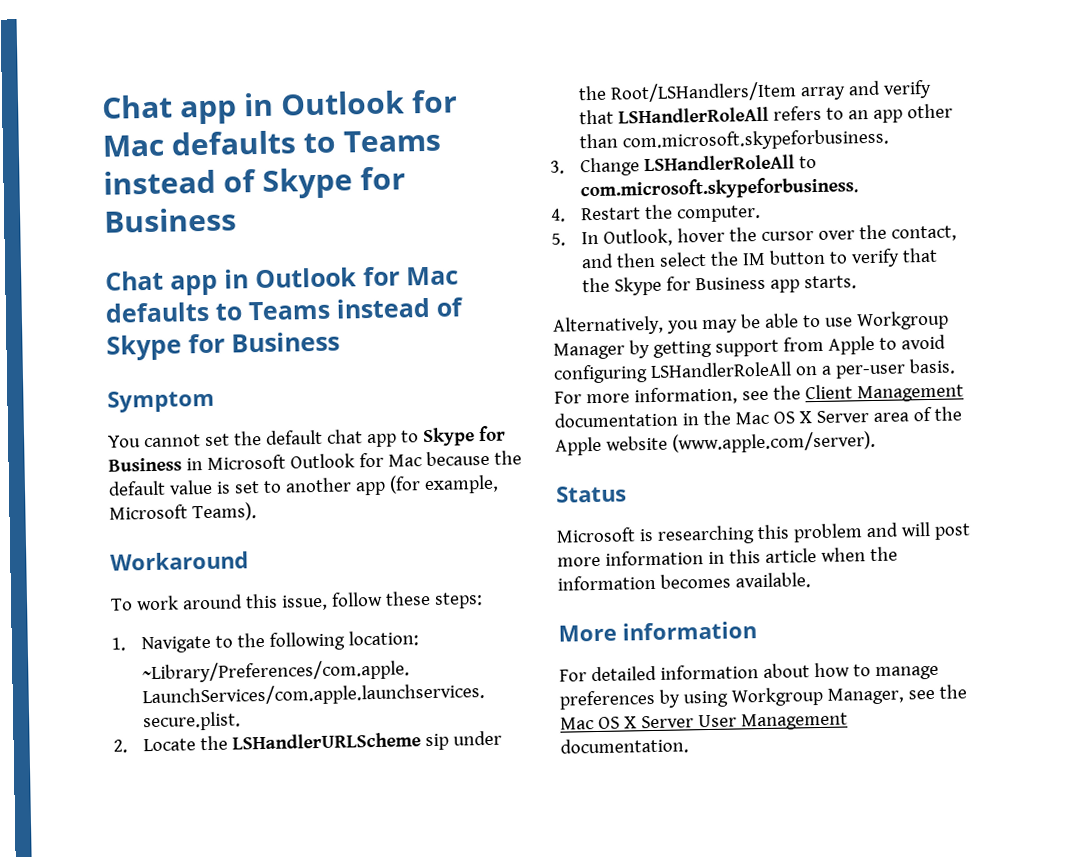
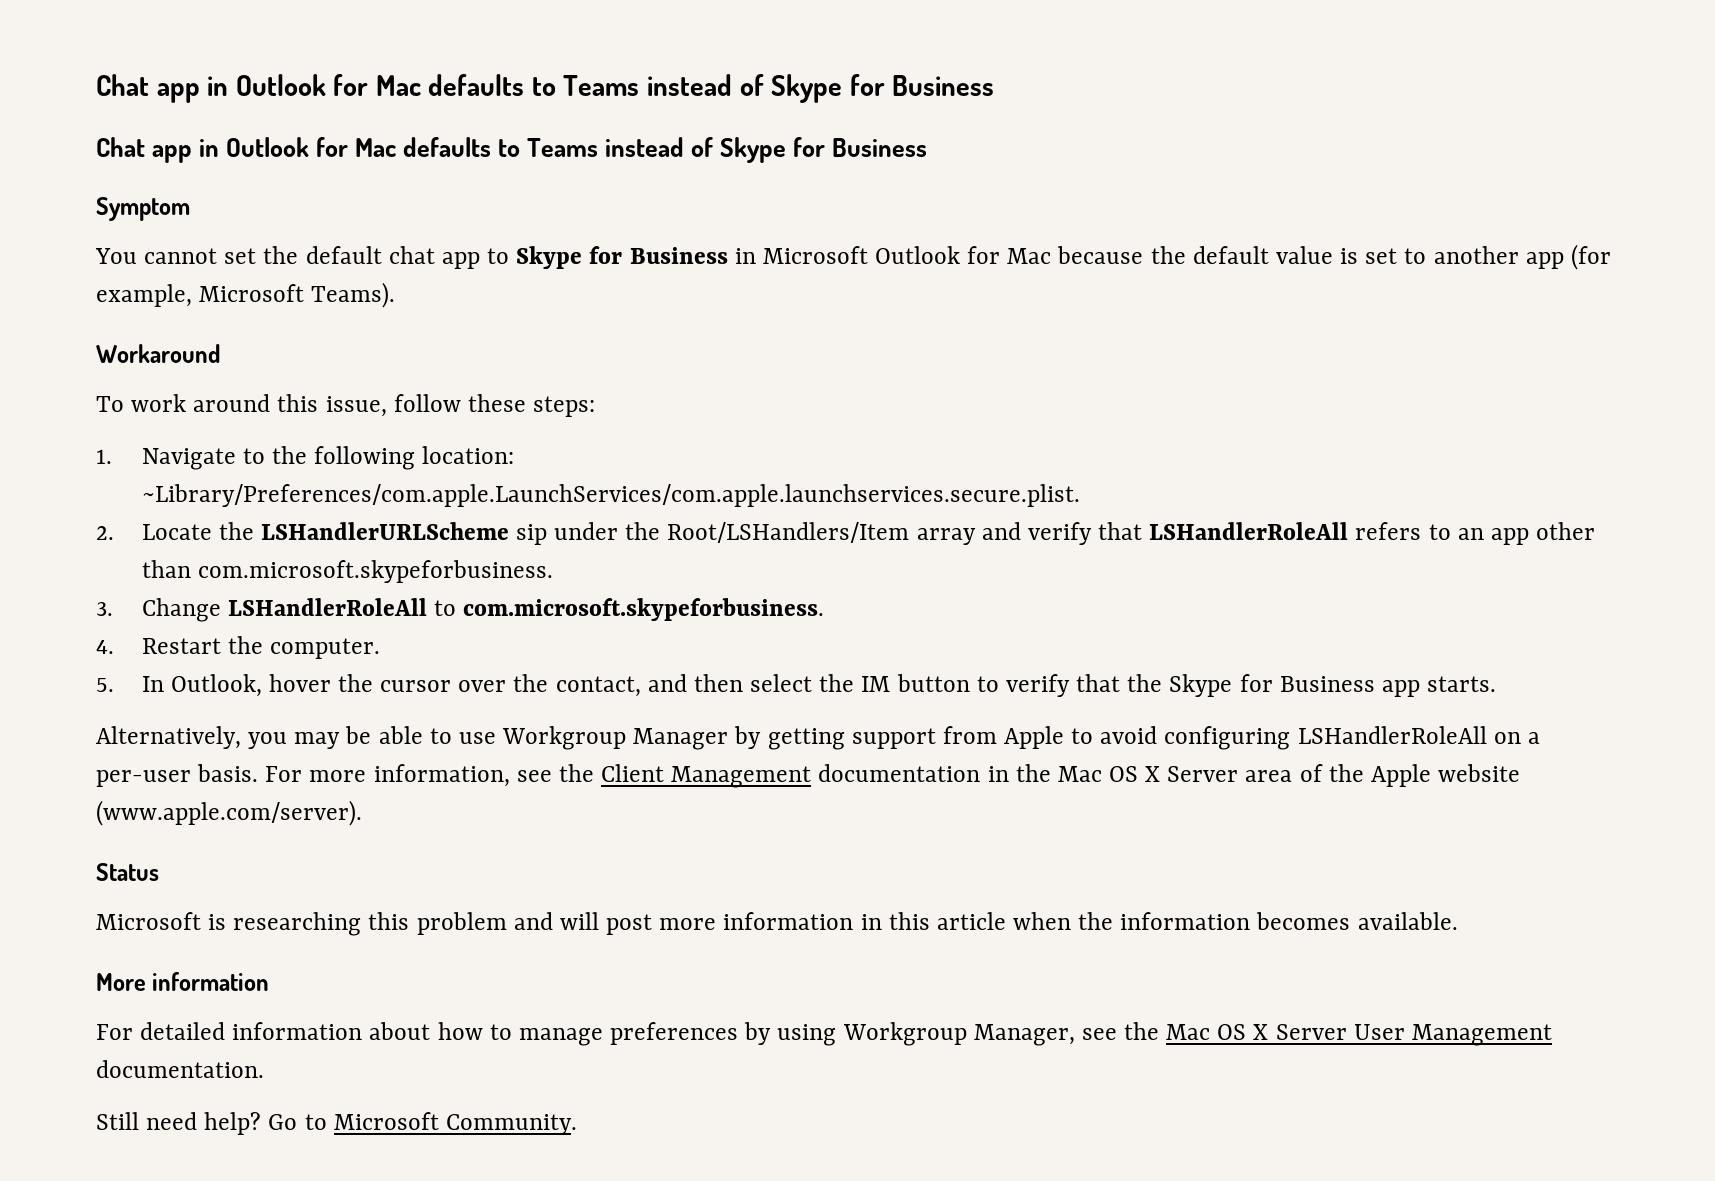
+ Still need help? Go to Microsoft Community.

